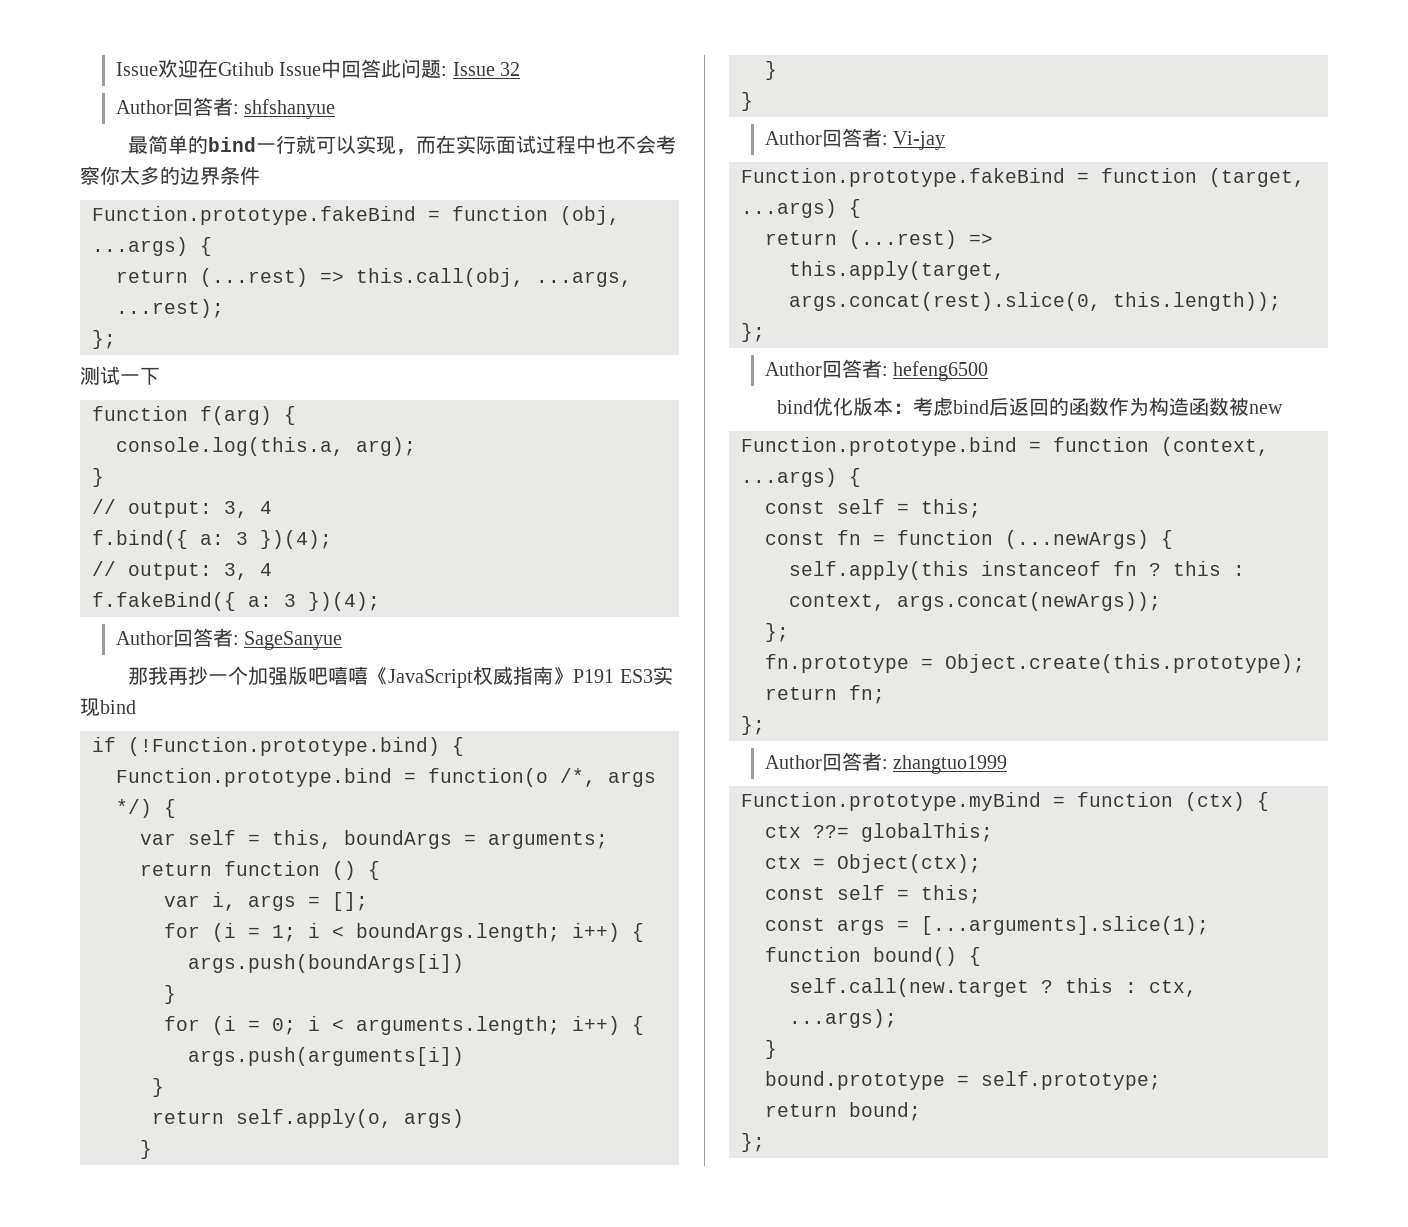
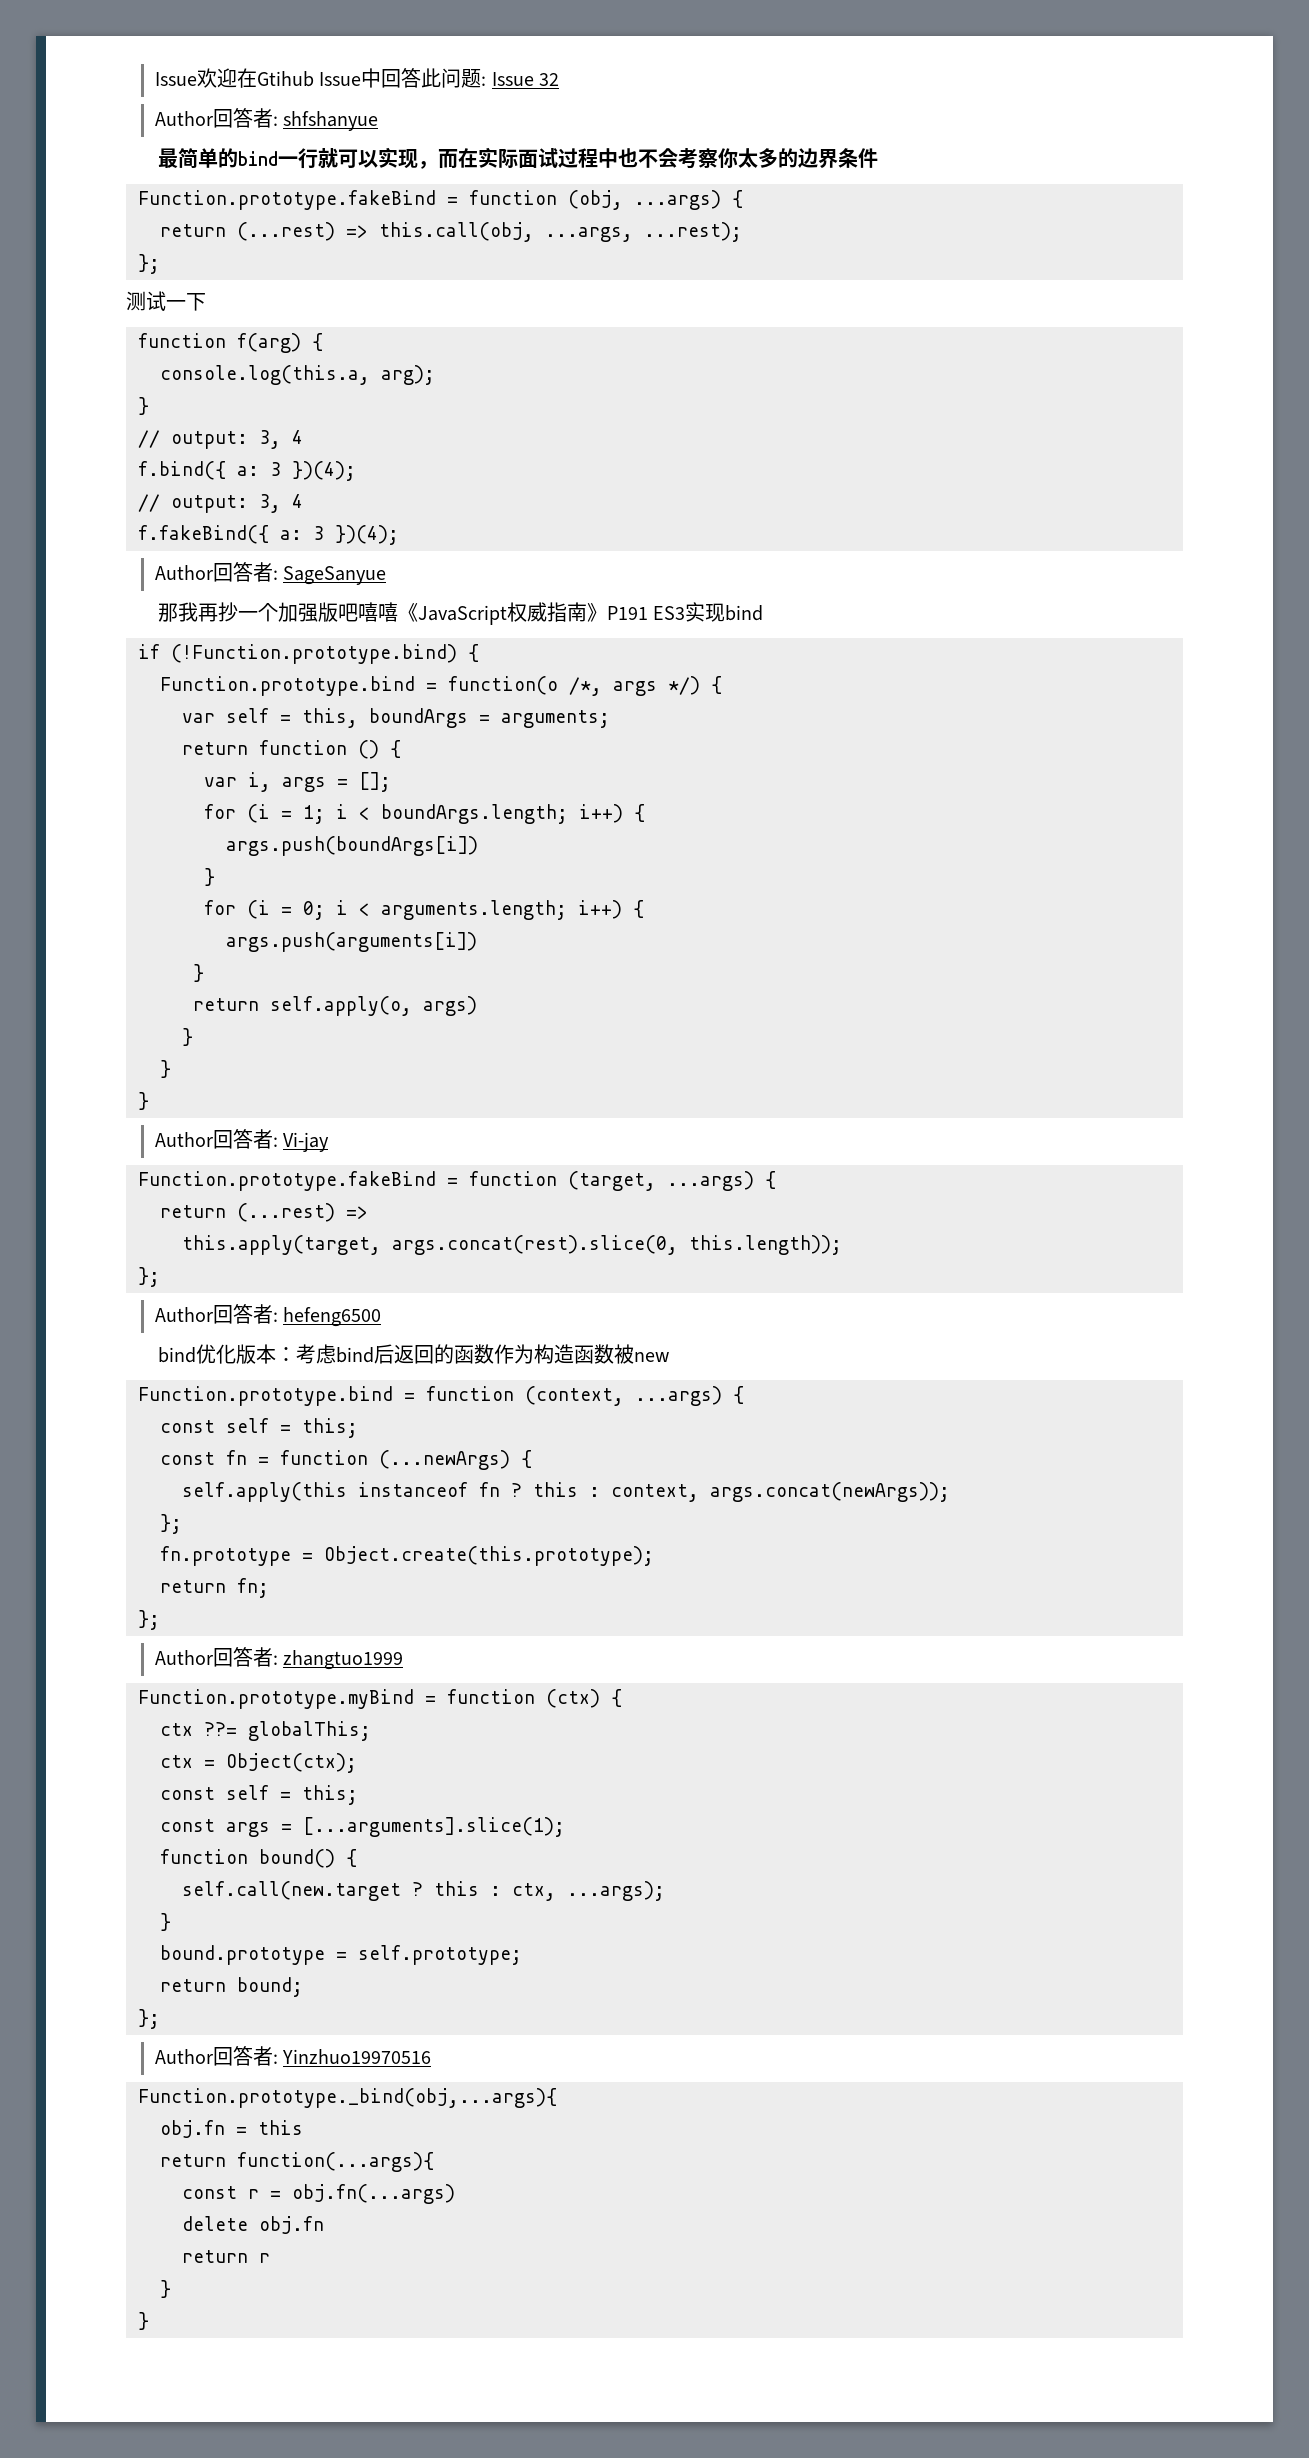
+ Author回答者: Yinzhuo19970516
+ Function.prototype._bind(obj,...args){
+ obj.fn = this
+ return function(...args){
+ const r = obj.fn(...args)
+ delete obj.fn
+ return r
+ }
+ }

